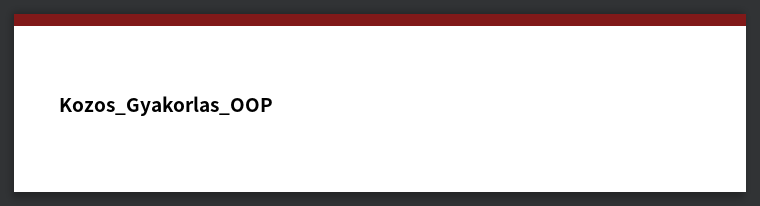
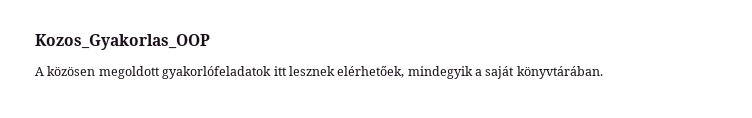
+ A közösen megoldott gyakorlófeladatok itt lesznek elérhetőek, mindegyik a saját könyvtárában.

